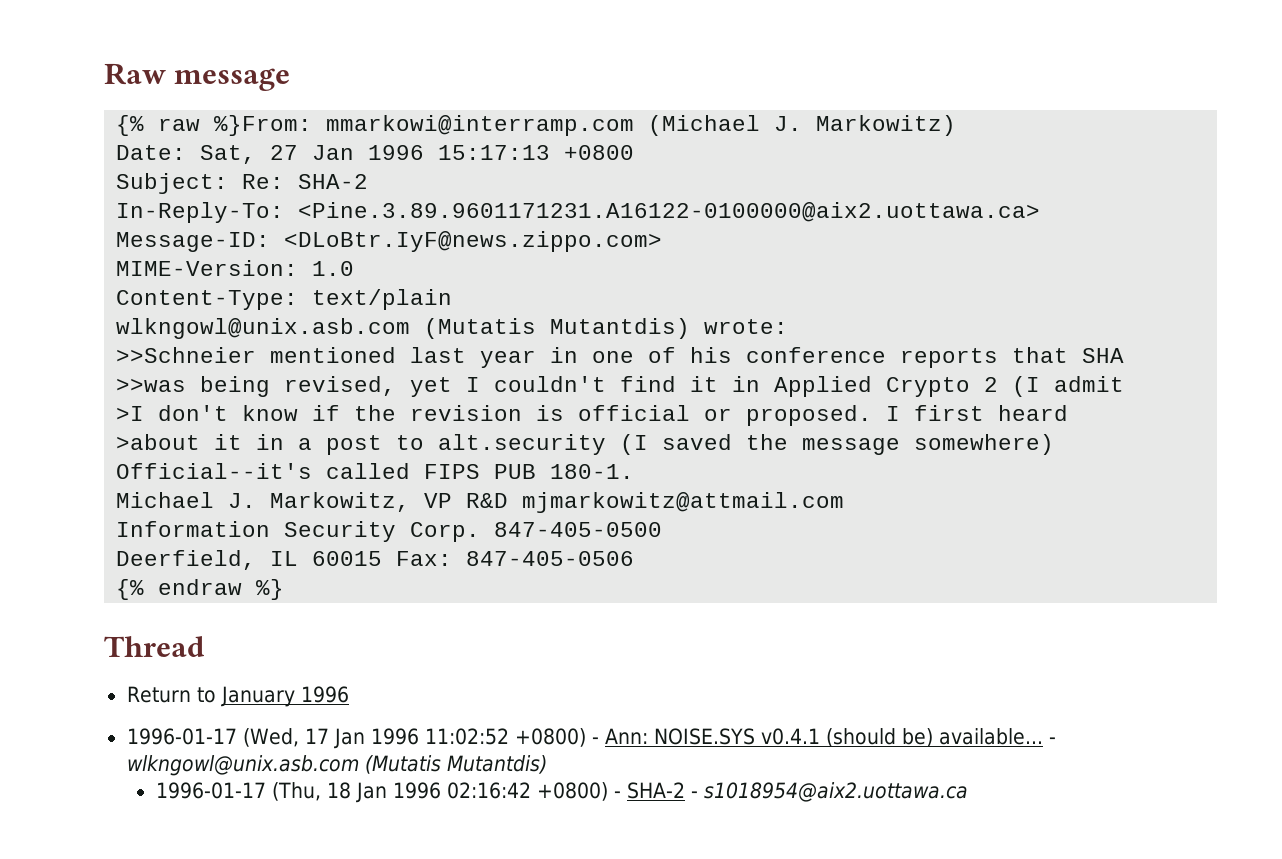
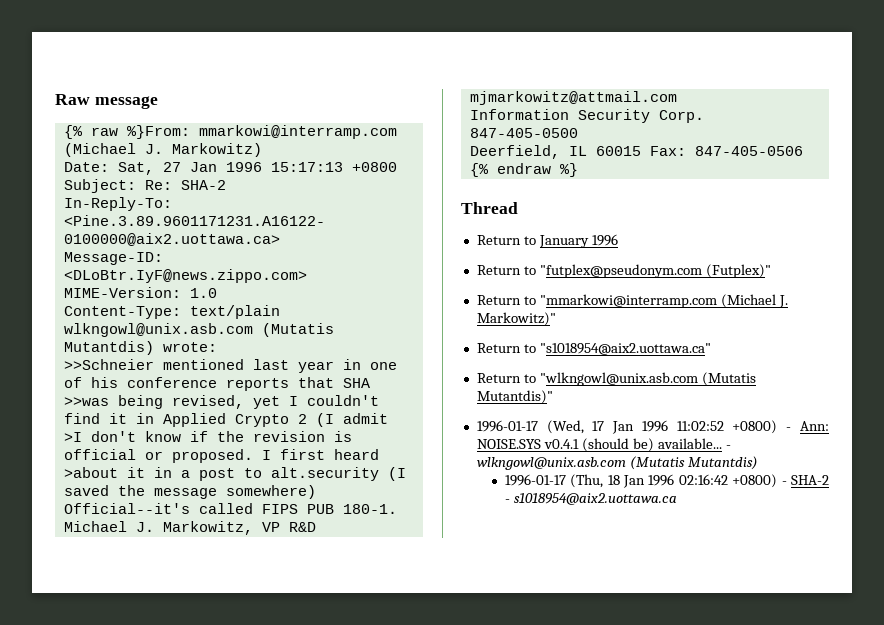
+ Return to "futplex@pseudonym.com (Futplex)"
+ Return to "mmarkowi@interramp.com (Michael J. Markowitz)"
+ Return to "s1018954@aix2.uottawa.ca"
+ Return to "wlkngowl@unix.asb.com (Mutatis Mutantdis)"

